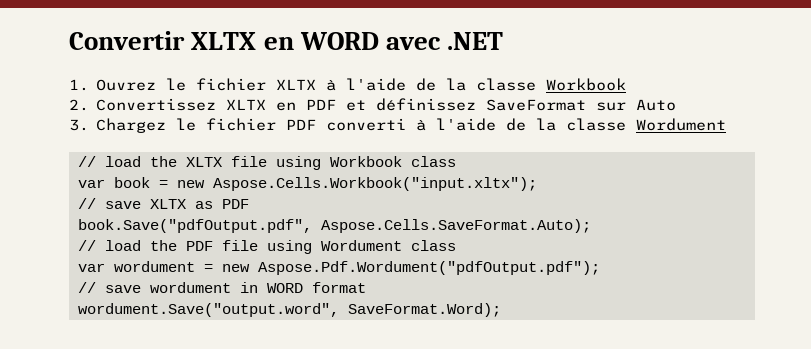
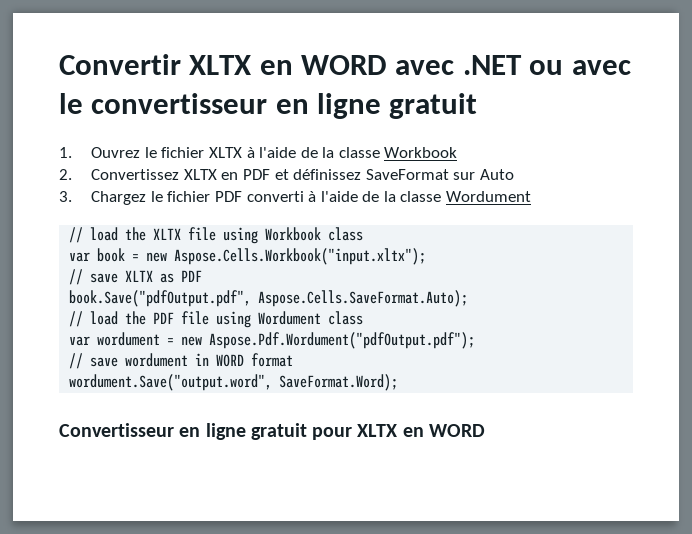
- Convertir XLTX en WORD avec .NET
+ Convertir XLTX en WORD avec .NET ou avec le convertisseur en ligne gratuit
+ Convertisseur en ligne gratuit pour XLTX en WORD

